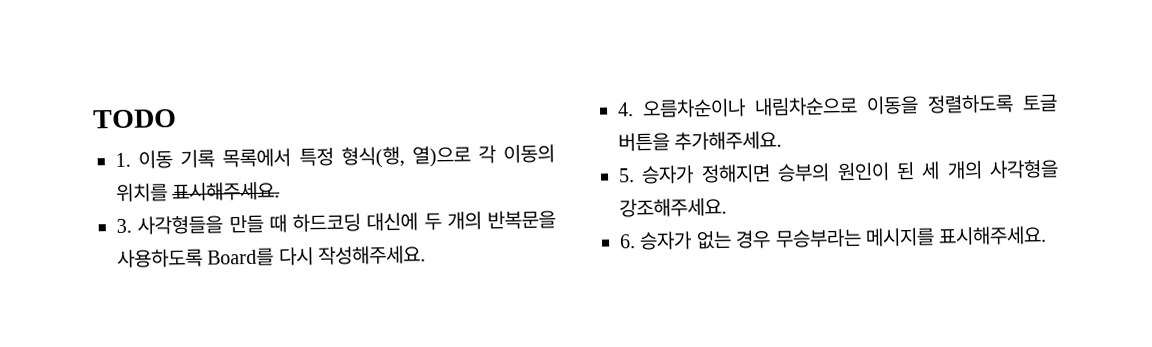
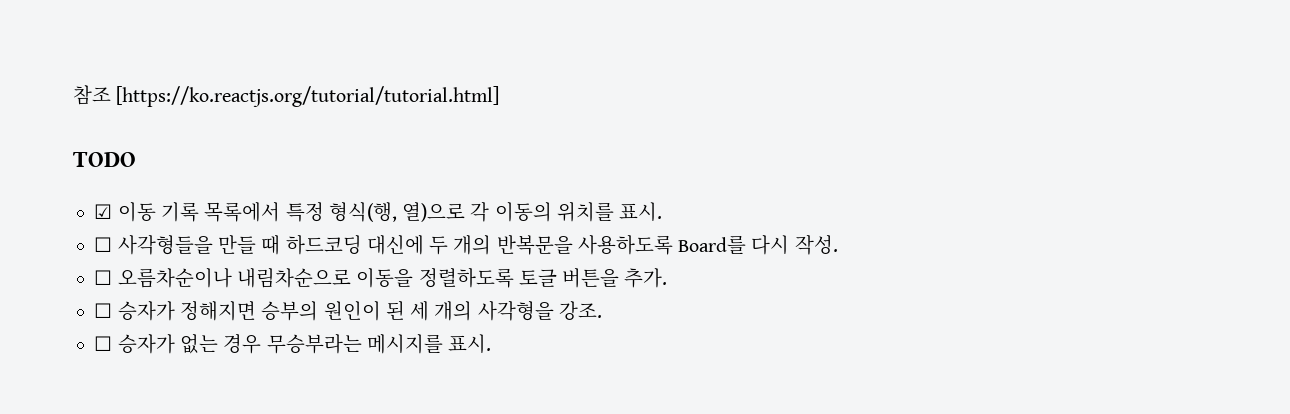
+ 참조 [https://ko.reactjs.org/tutorial/tutorial.html]
- 1. 이동 기록 목록에서 특정 형식(행, 열)으로 각 이동의 위치를 표시해주세요.
- 3. 사각형들을 만들 때 하드코딩 대신에 두 개의 반복문을 사용하도록 Board를 다시 작성해주세요.
- 4. 오름차순이나 내림차순으로 이동을 정렬하도록 토글 버튼을 추가해주세요.
- 5. 승자가 정해지면 승부의 원인이 된 세 개의 사각형을 강조해주세요.
- 6. 승자가 없는 경우 무승부라는 메시지를 표시해주세요.
+ ☑ 이동 기록 목록에서 특정 형식(행, 열)으로 각 이동의 위치를 표시.
+ ☐ 사각형들을 만들 때 하드코딩 대신에 두 개의 반복문을 사용하도록 Board를 다시 작성.
+ ☐ 오름차순이나 내림차순으로 이동을 정렬하도록 토글 버튼을 추가.
+ ☐ 승자가 정해지면 승부의 원인이 된 세 개의 사각형을 강조.
+ ☐ 승자가 없는 경우 무승부라는 메시지를 표시.

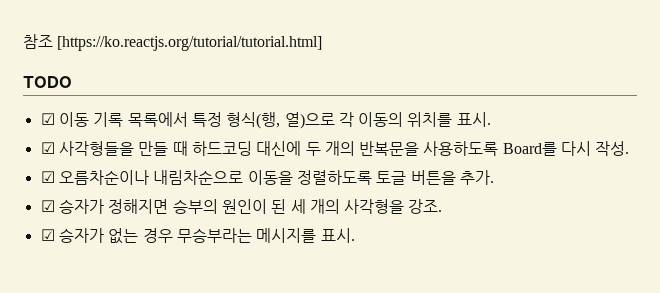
- ☐ 사각형들을 만들 때 하드코딩 대신에 두 개의 반복문을 사용하도록 Board를 다시 작성.
+ ☑ 사각형들을 만들 때 하드코딩 대신에 두 개의 반복문을 사용하도록 Board를 다시 작성.
- ☐ 오름차순이나 내림차순으로 이동을 정렬하도록 토글 버튼을 추가.
+ ☑ 오름차순이나 내림차순으로 이동을 정렬하도록 토글 버튼을 추가.
- ☐ 승자가 정해지면 승부의 원인이 된 세 개의 사각형을 강조.
+ ☑ 승자가 정해지면 승부의 원인이 된 세 개의 사각형을 강조.
- ☐ 승자가 없는 경우 무승부라는 메시지를 표시.
+ ☑ 승자가 없는 경우 무승부라는 메시지를 표시.

